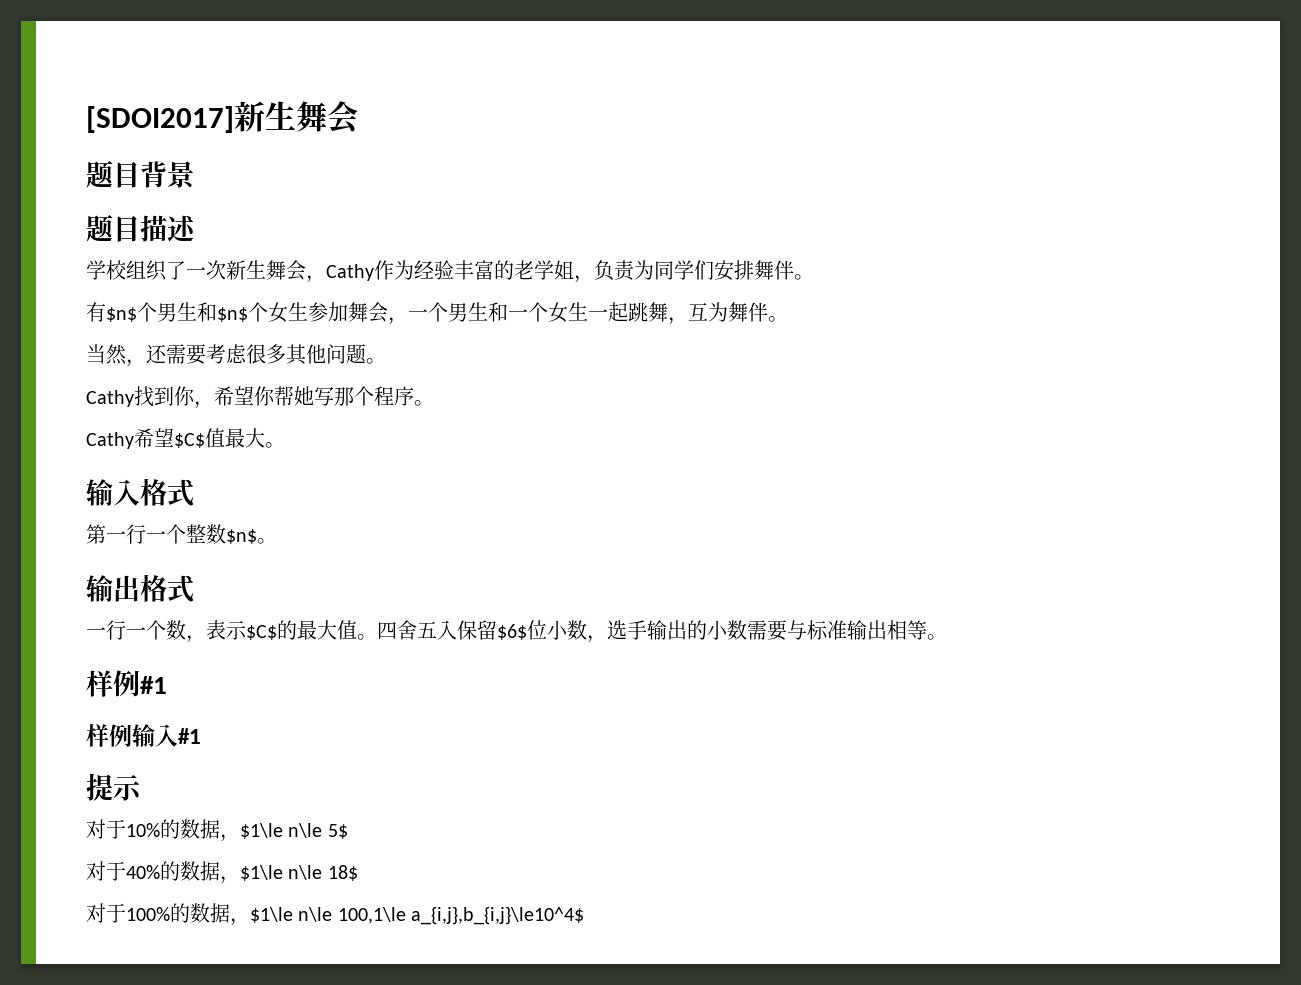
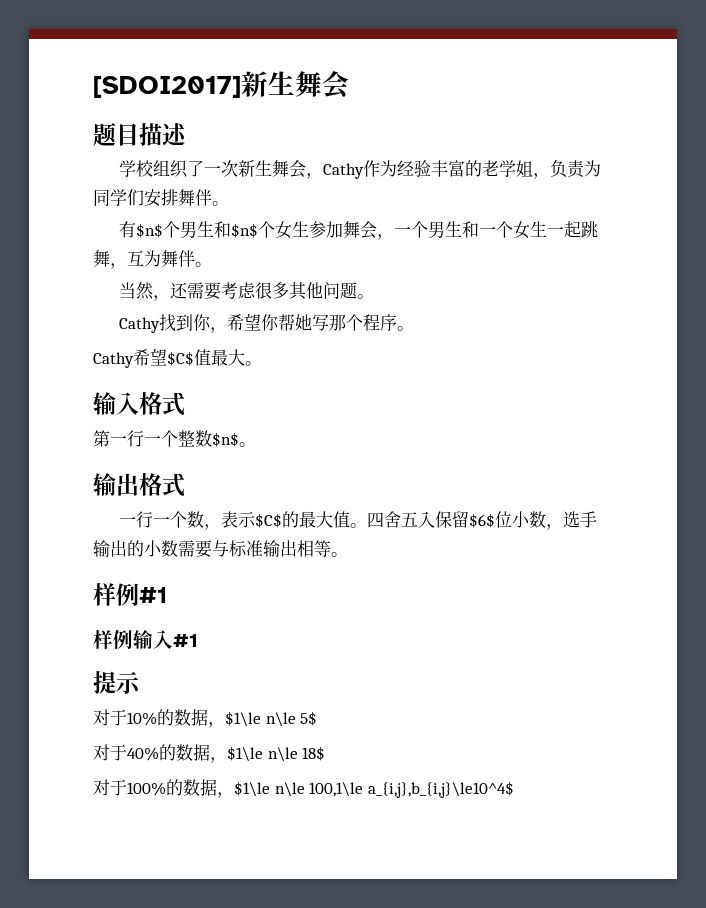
- 题目背景

